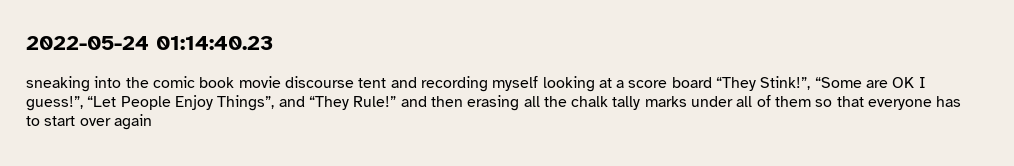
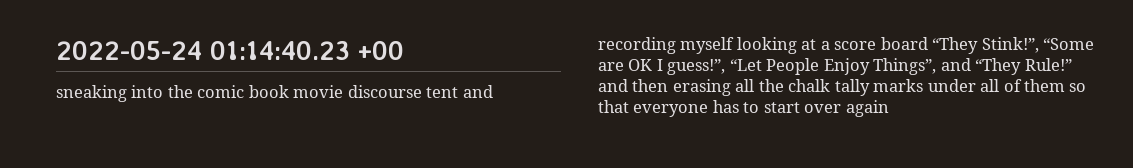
- 2022-05-24 01:14:40.23
+ 2022-05-24 01:14:40.23 +00

